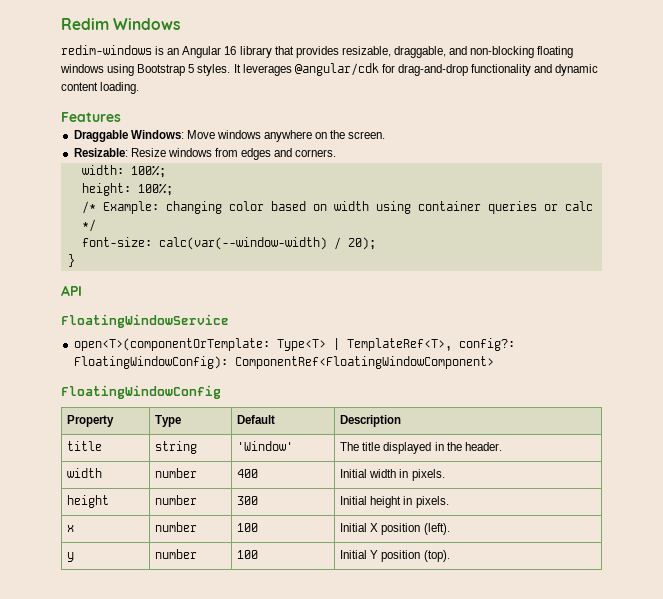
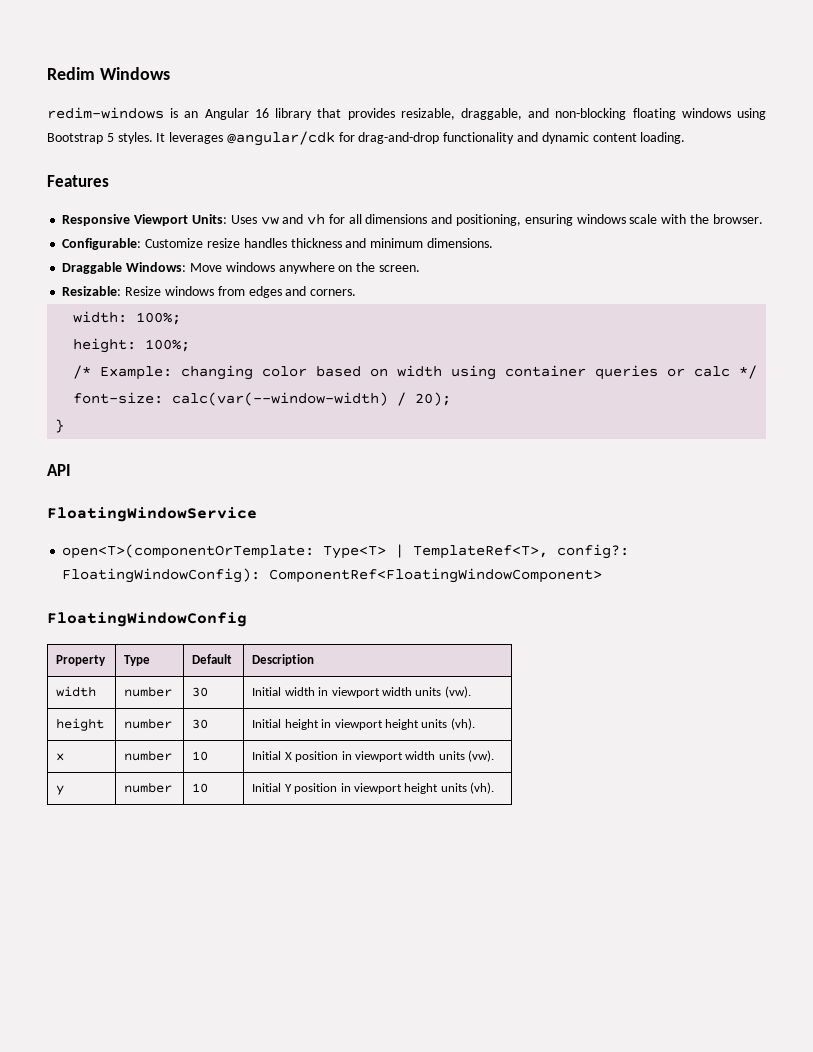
+ Responsive Viewport Units: Uses vw and vh for all dimensions and positioning, ensuring windows scale with the browser.
+ Configurable: Customize resize handles thickness and minimum dimensions.
- title | string | 'Window' | The title displayed in the header.
- width | number | 400 | Initial width in pixels.
+ width | number | 30 | Initial width in viewport width units (vw).
- height | number | 300 | Initial height in pixels.
+ height | number | 30 | Initial height in viewport height units (vh).
- x | number | 100 | Initial X position (left).
+ x | number | 10 | Initial X position in viewport width units (vw).
- y | number | 100 | Initial Y position (top).
+ y | number | 10 | Initial Y position in viewport height units (vh).

